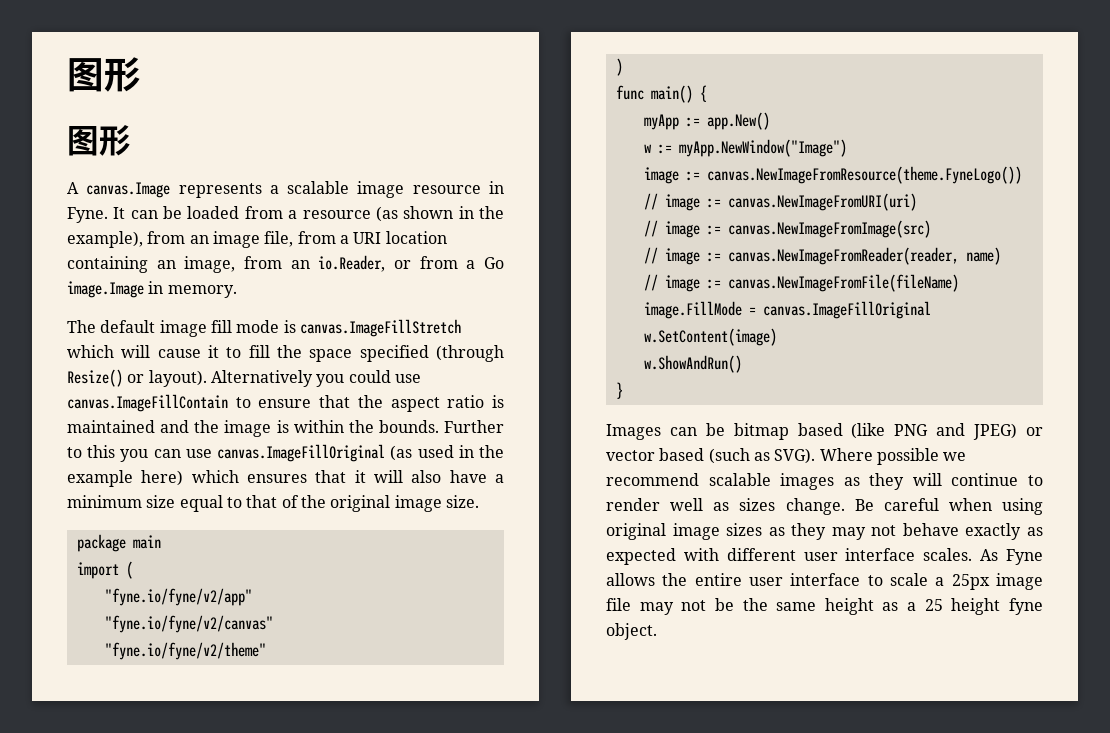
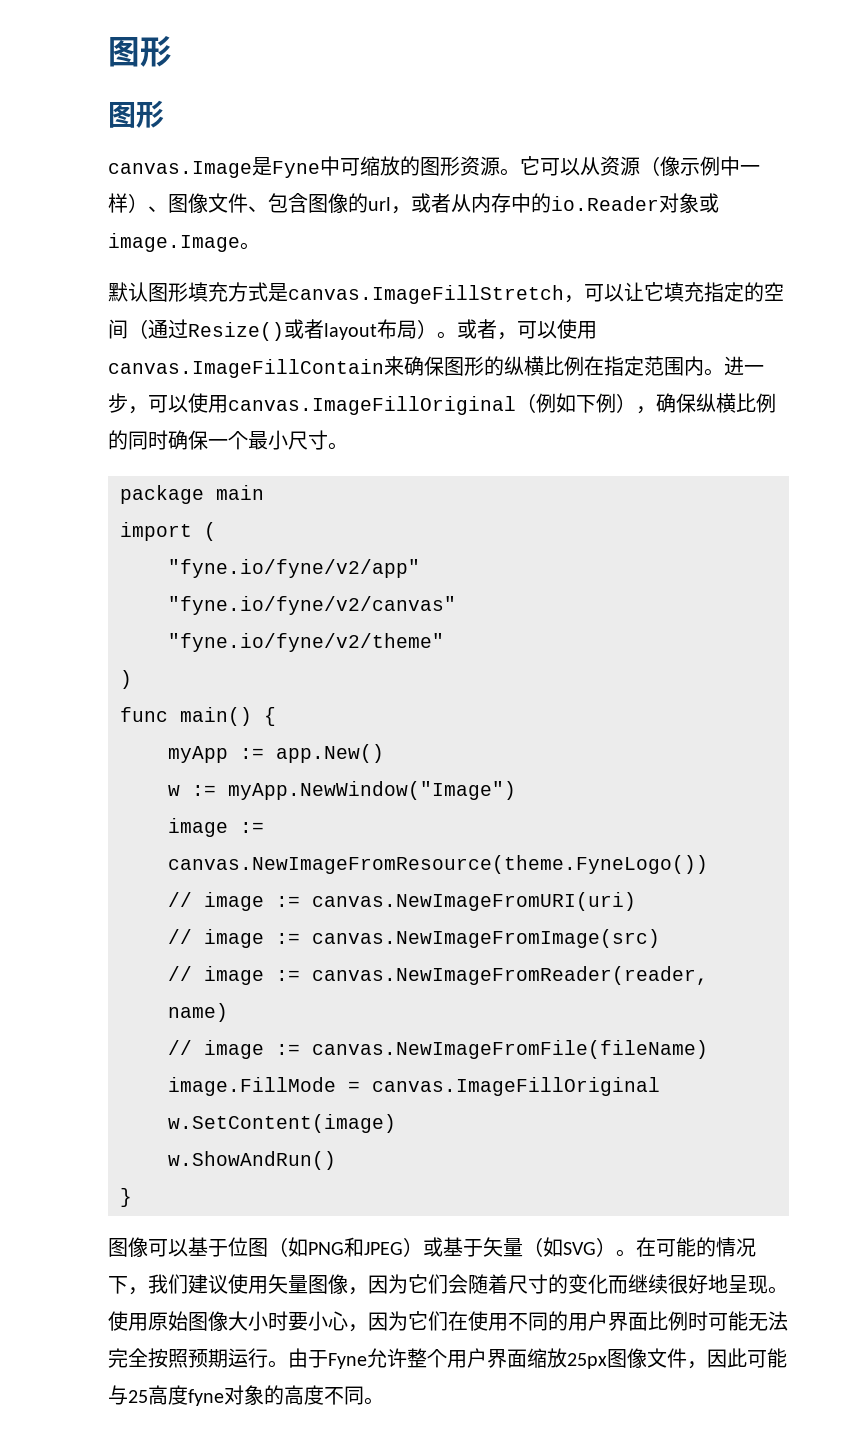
- A canvas.Image represents a scalable image resource in Fyne. It can be loaded from a resource (as shown in the example), from an image file, from a URI location containing an image, from an io.Reader, or from a Go image.Image in memory.
- The default image fill mode is canvas.ImageFillStretch which will cause it to fill the space specified (through Resize() or layout). Alternatively you could use canvas.ImageFillContain to ensure that the aspect ratio is maintained and the image is within the bounds. Further to this you can use canvas.ImageFillOriginal (as used in the example here) which ensures that it will also have a minimum size equal to that of the original image size.
+ canvas.Image是Fyne中可缩放的图形资源。它可以从资源（像示例中一样）、图像文件、包含图像的url，或者从内存中的io.Reader对象或image.Image。
+ 默认图形填充方式是canvas.ImageFillStretch，可以让它填充指定的空间（通过Resize()或者layout布局）。或者，可以使用canvas.ImageFillContain来确保图形的纵横比例在指定范围内。进一步，可以使用canvas.ImageFillOriginal（例如下例），确保纵横比例的同时确保一个最小尺寸。
- Images can be bitmap based (like PNG and JPEG) or vector based (such as SVG). Where possible we recommend scalable images as they will continue to render well as sizes change. Be careful when using original image sizes as they may not behave exactly as expected with different user interface scales. As Fyne allows the entire user interface to scale a 25px image file may not be the same height as a 25 height fyne object.
+ 图像可以基于位图（如PNG和JPEG）或基于矢量（如SVG）。在可能的情况下，我们建议使用矢量图像，因为它们会随着尺寸的变化而继续很好地呈现。使用原始图像大小时要小心，因为它们在使用不同的用户界面比例时可能无法完全按照预期运行。由于Fyne允许整个用户界面缩放25px图像文件，因此可能与25高度fyne对象的高度不同。

